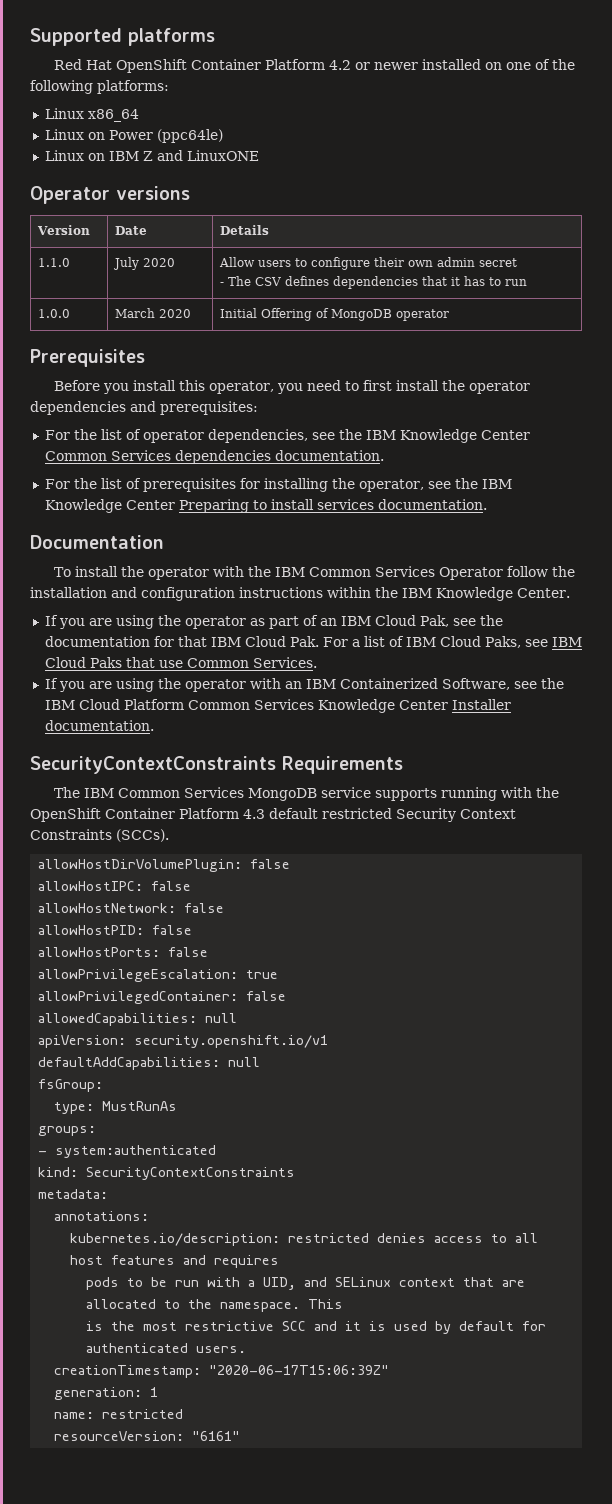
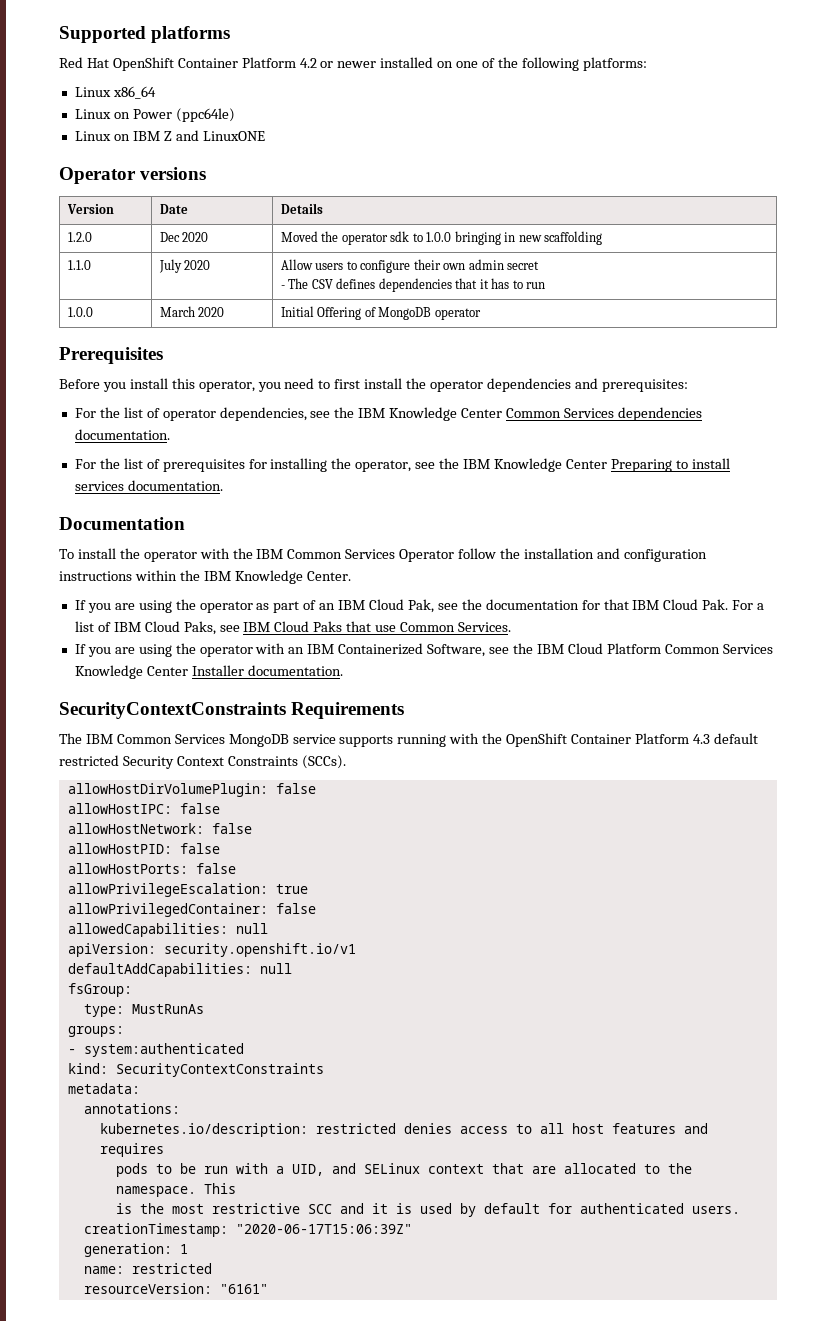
+ 1.2.0 | Dec 2020 | Moved the operator sdk to 1.0.0 bringing in new scaffolding

